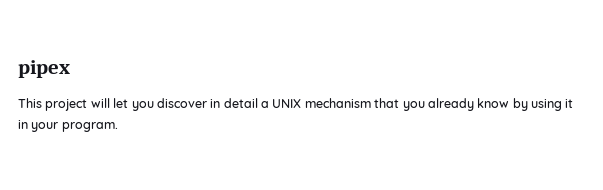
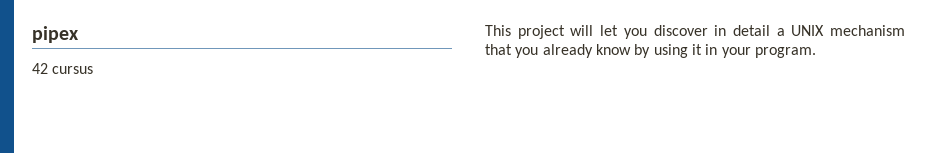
+ 42 cursus

